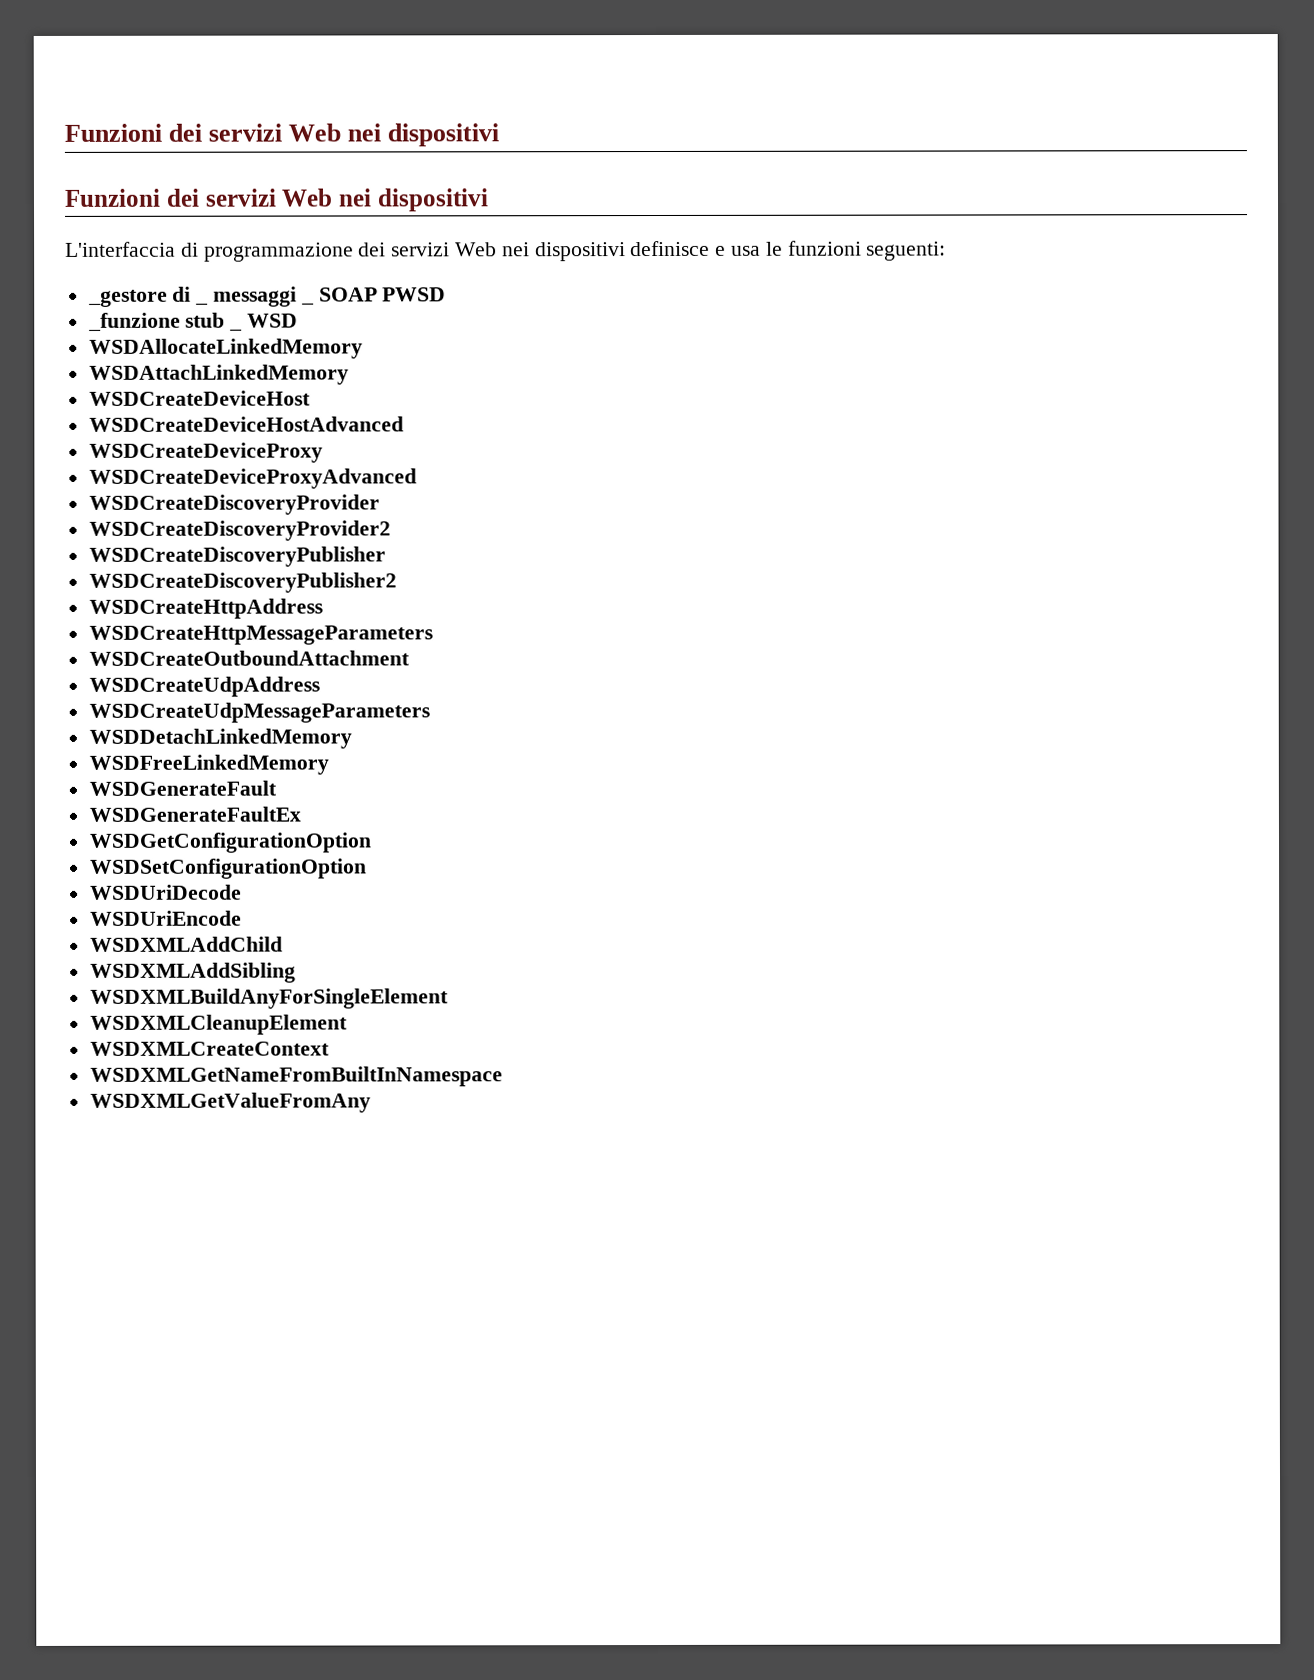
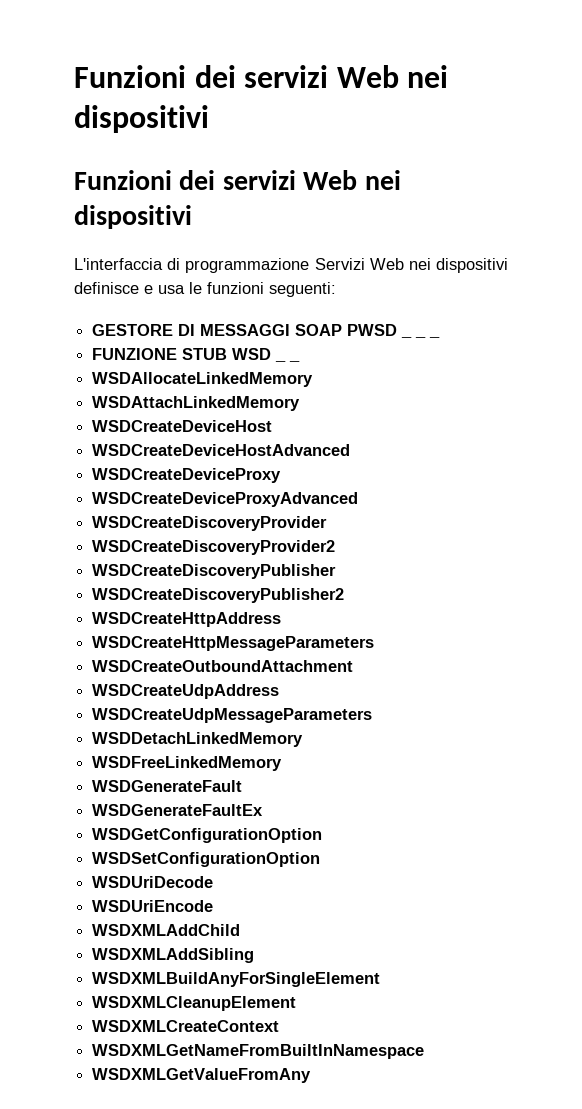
- L'interfaccia di programmazione dei servizi Web nei dispositivi definisce e usa le funzioni seguenti:
+ L'interfaccia di programmazione Servizi Web nei dispositivi definisce e usa le funzioni seguenti:
- _gestore di _ messaggi _ SOAP PWSD
- _funzione stub _ WSD
+ GESTORE DI MESSAGGI SOAP PWSD _ _ _
+ FUNZIONE STUB WSD _ _

